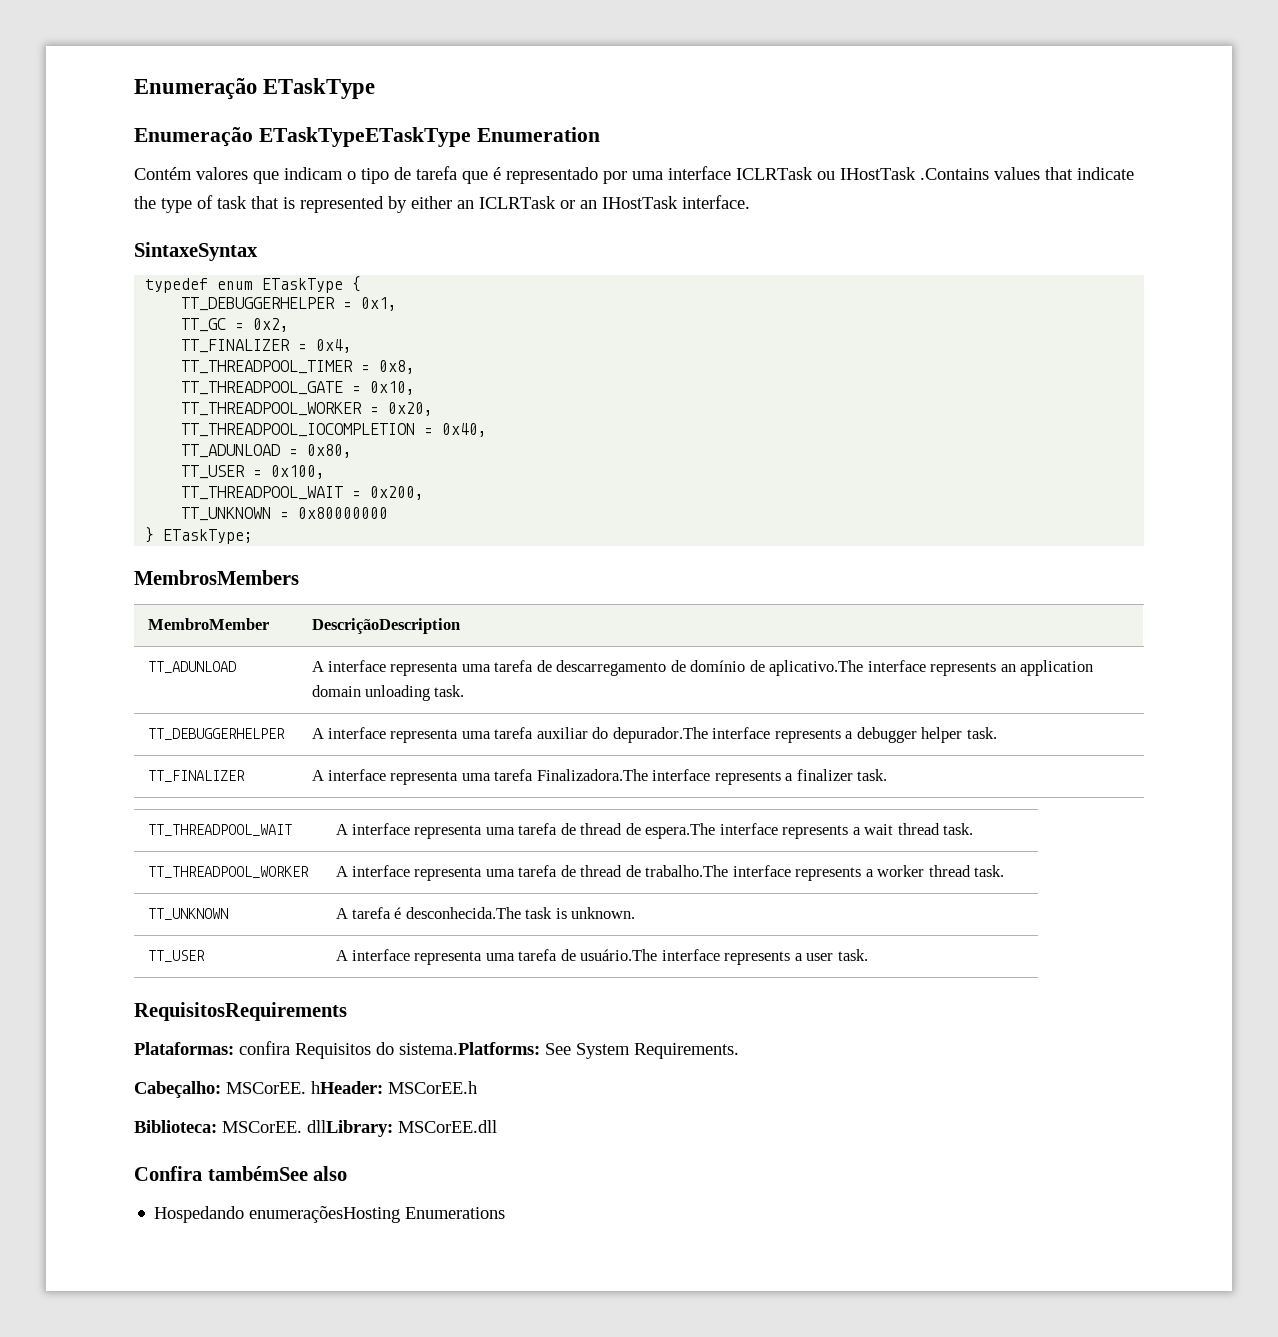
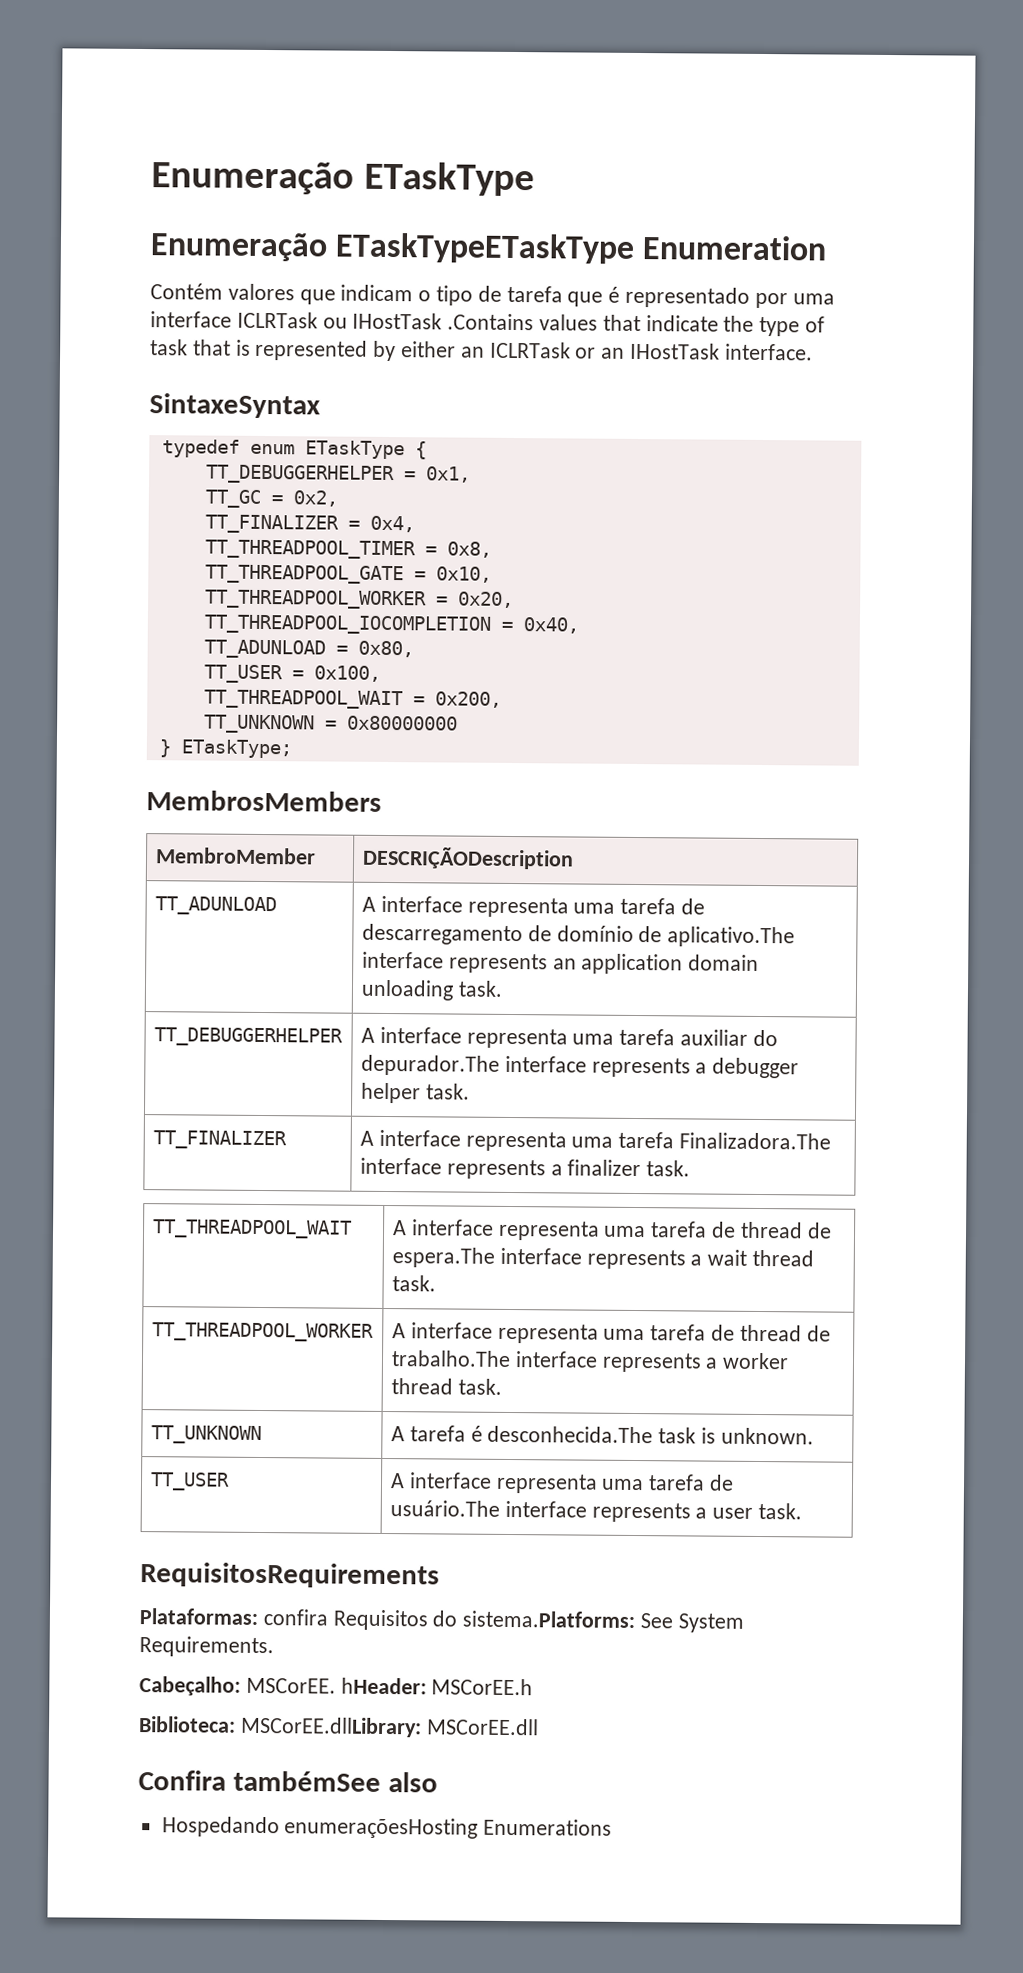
- MembroMember | DescriçãoDescription
+ MembroMember | DESCRIÇÃODescription
- Biblioteca: MSCorEE. dllLibrary: MSCorEE.dll
+ Biblioteca: MSCorEE.dllLibrary: MSCorEE.dll

